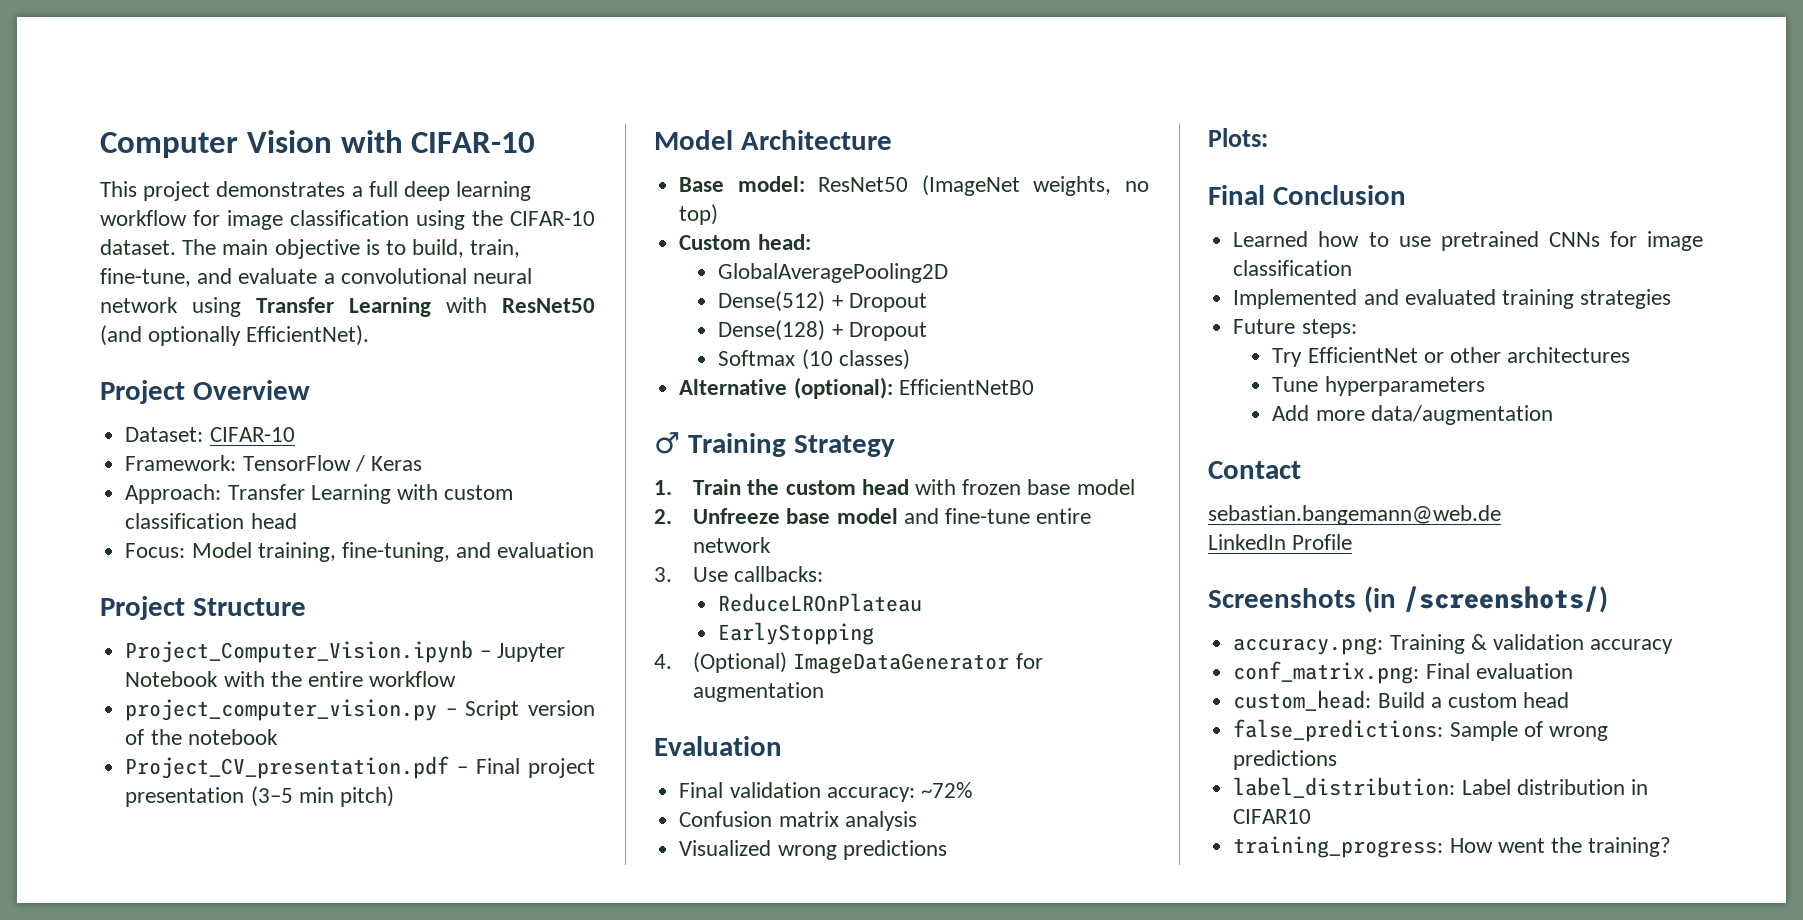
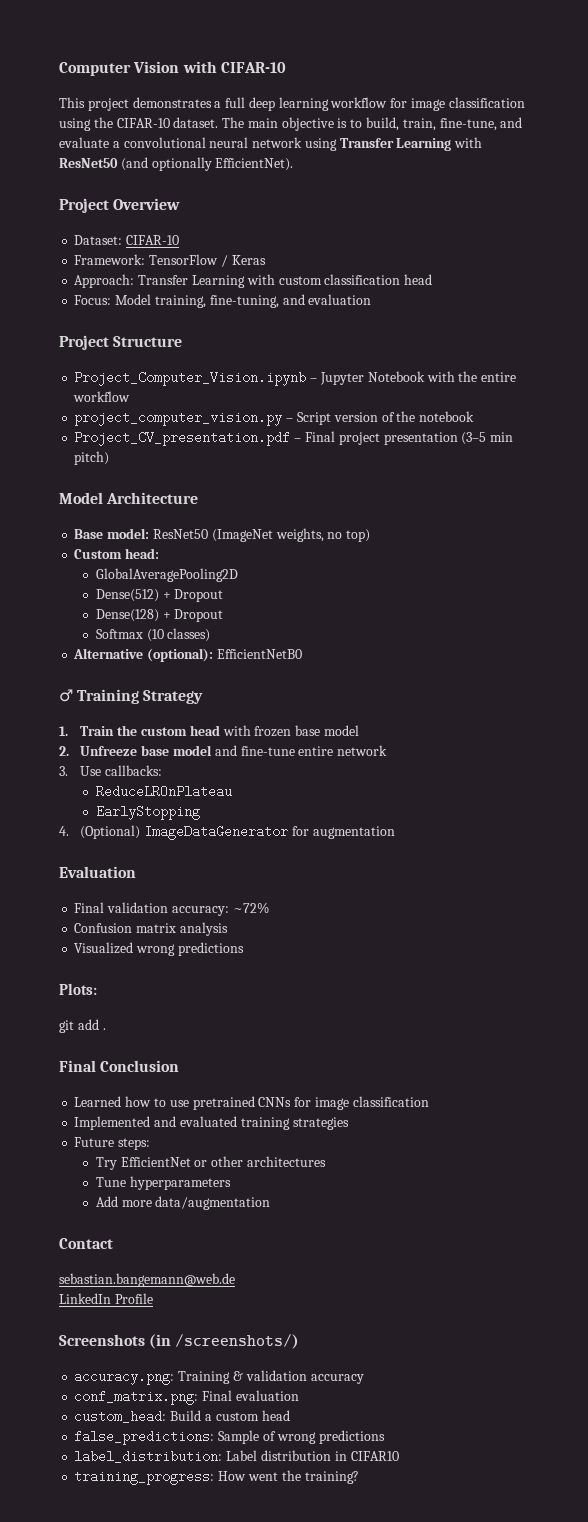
+ git add .

